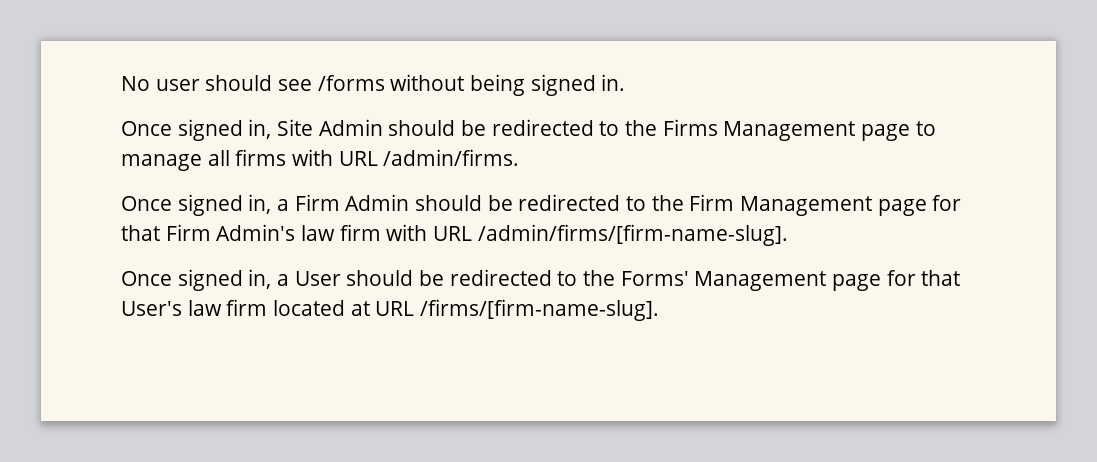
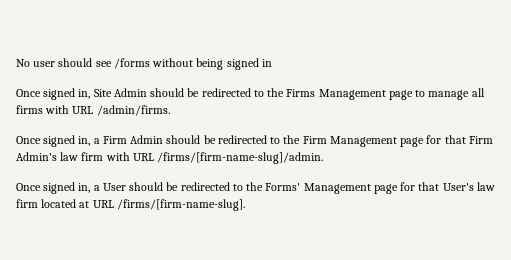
- No user should see /forms without being signed in.
+ No user should see /forms without being signed in
- Once signed in, a Firm Admin should be redirected to the Firm Management page for that Firm Admin's law firm with URL /admin/firms/[firm-name-slug].
+ Once signed in, a Firm Admin should be redirected to the Firm Management page for that Firm Admin's law firm with URL /firms/[firm-name-slug]/admin.

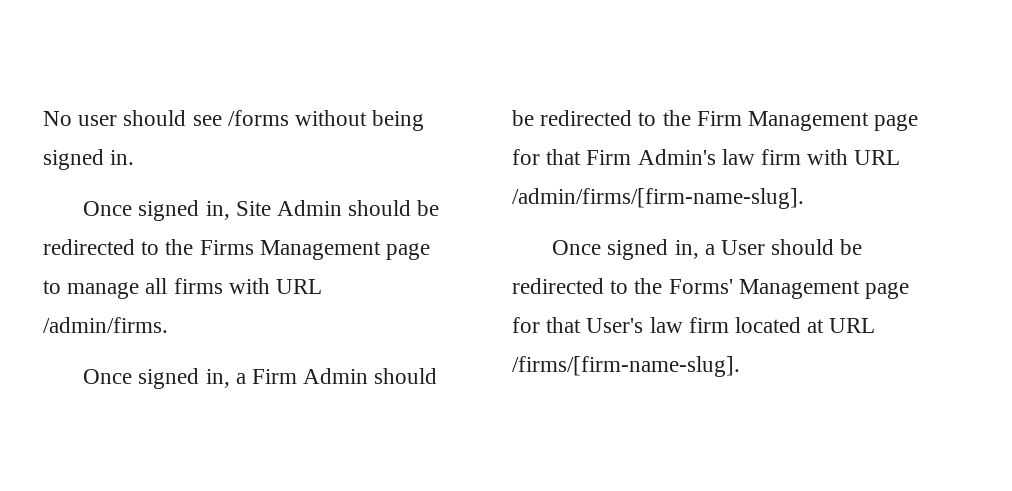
- No user should see /forms without being signed in
+ No user should see /forms without being signed in.
- Once signed in, a Firm Admin should be redirected to the Firm Management page for that Firm Admin's law firm with URL /firms/[firm-name-slug]/admin.
+ Once signed in, a Firm Admin should be redirected to the Firm Management page for that Firm Admin's law firm with URL /admin/firms/[firm-name-slug].

